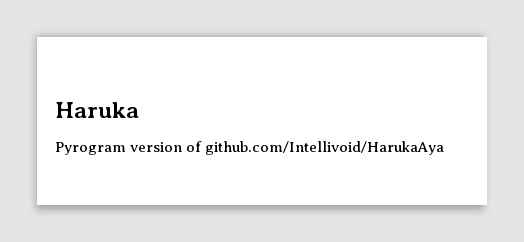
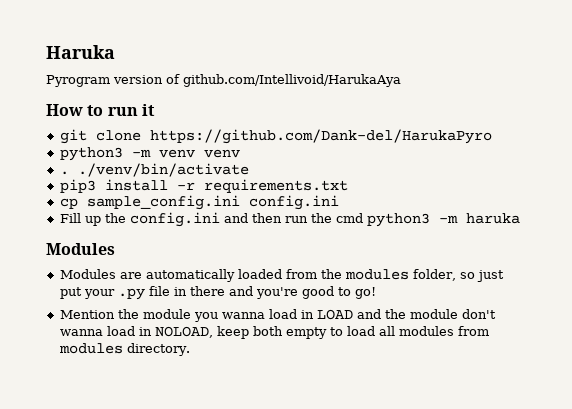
+ How to run it
+ git clone https://github.com/Dank-del/HarukaPyro
+ python3 -m venv venv
+ . ./venv/bin/activate
+ pip3 install -r requirements.txt
+ cp sample_config.ini config.ini
+ Fill up the config.ini and then run the cmd python3 -m haruka
+ Modules
+ Modules are automatically loaded from the modules folder, so just put your .py file in there and you're good to go!
+ Mention the module you wanna load in LOAD and the module don't wanna load in NOLOAD, keep both empty to load all modules from modules directory.

